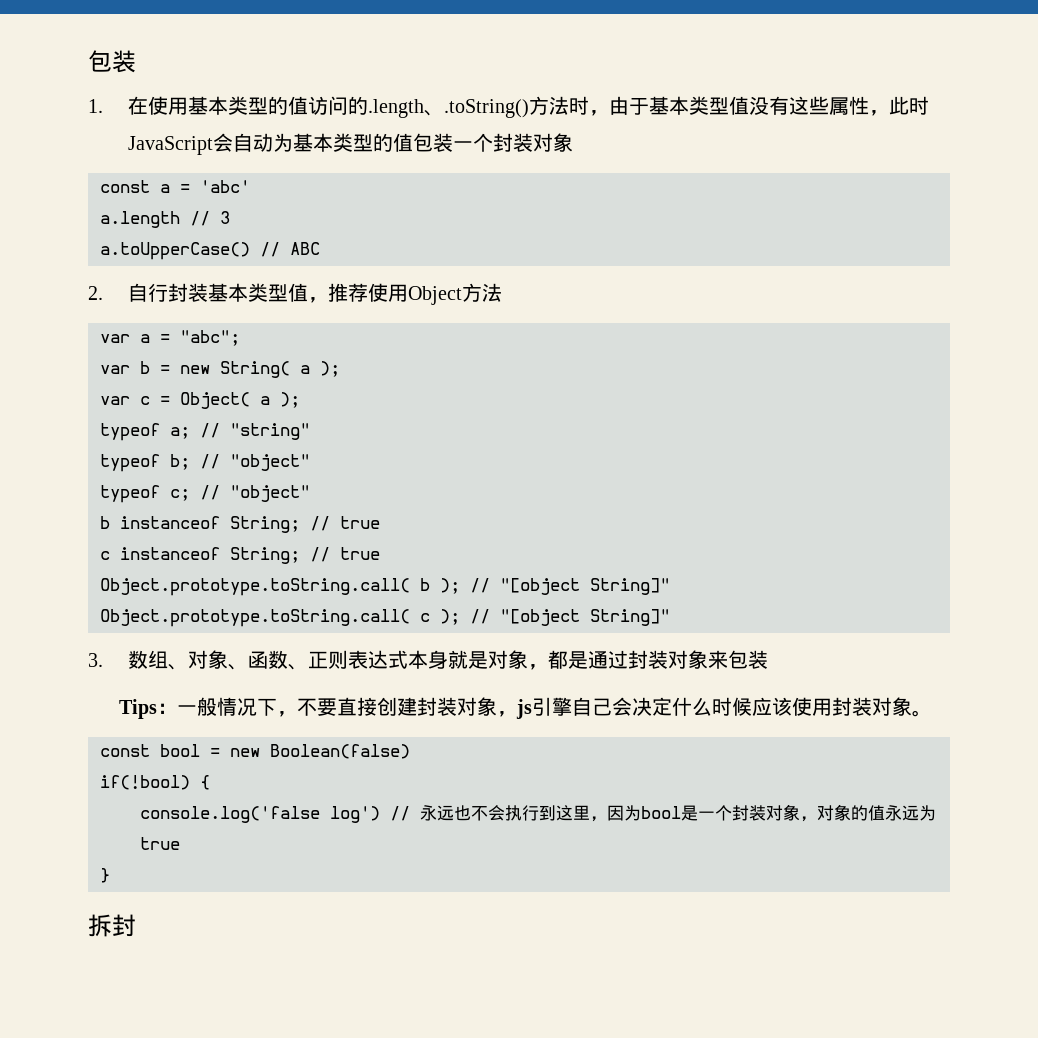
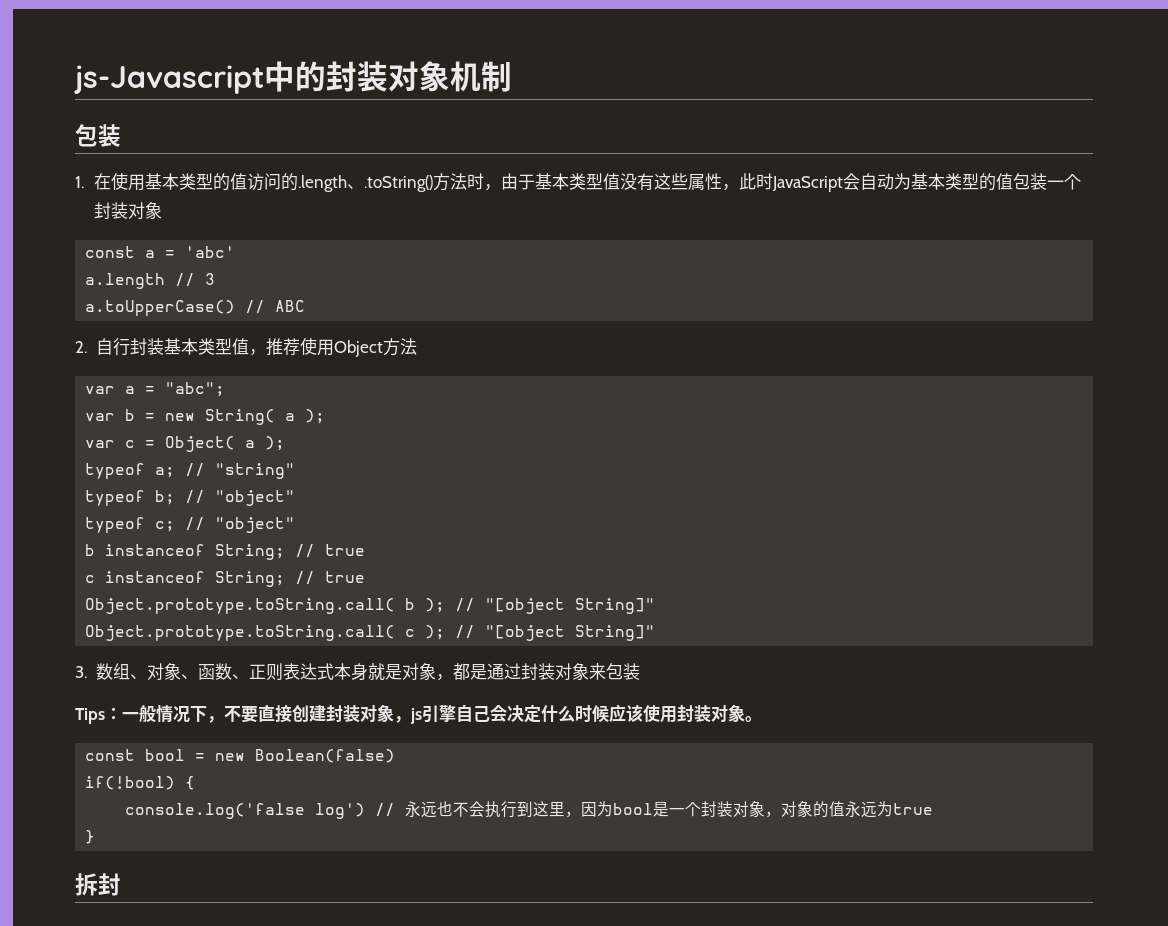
+ js-Javascript中的封装对象机制

